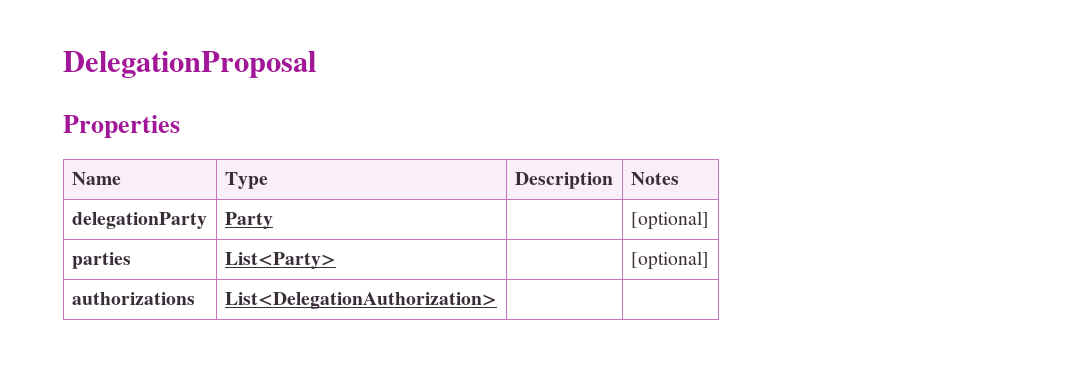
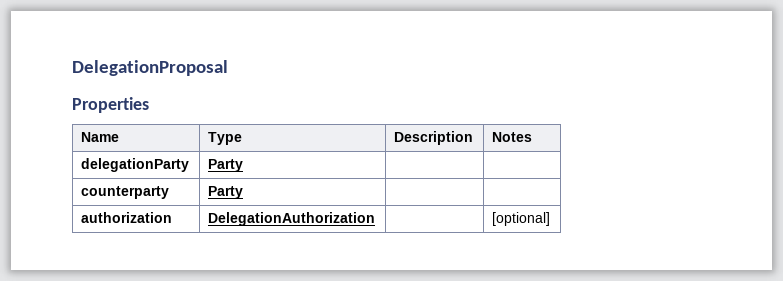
- delegationParty | Party | | [optional]
- parties | List<Party> | | [optional]
- authorizations | List<DelegationAuthorization> | |
+ delegationParty | Party | |
+ counterparty | Party | |
+ authorization | DelegationAuthorization | | [optional]

